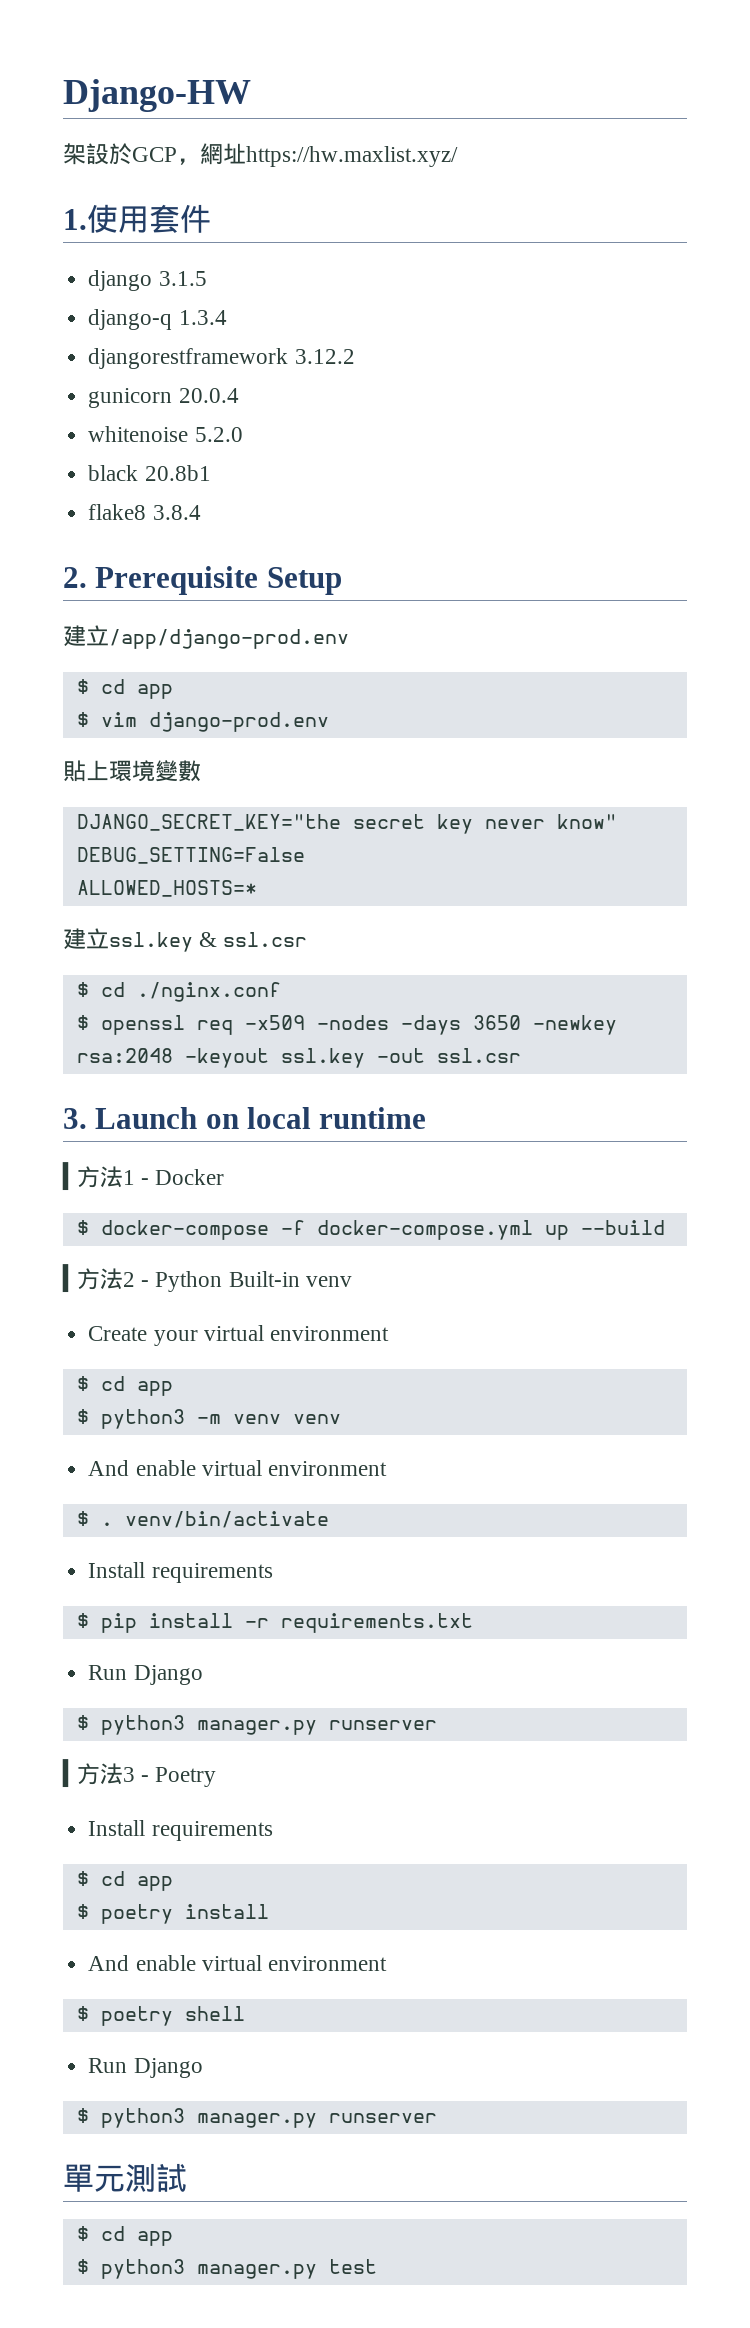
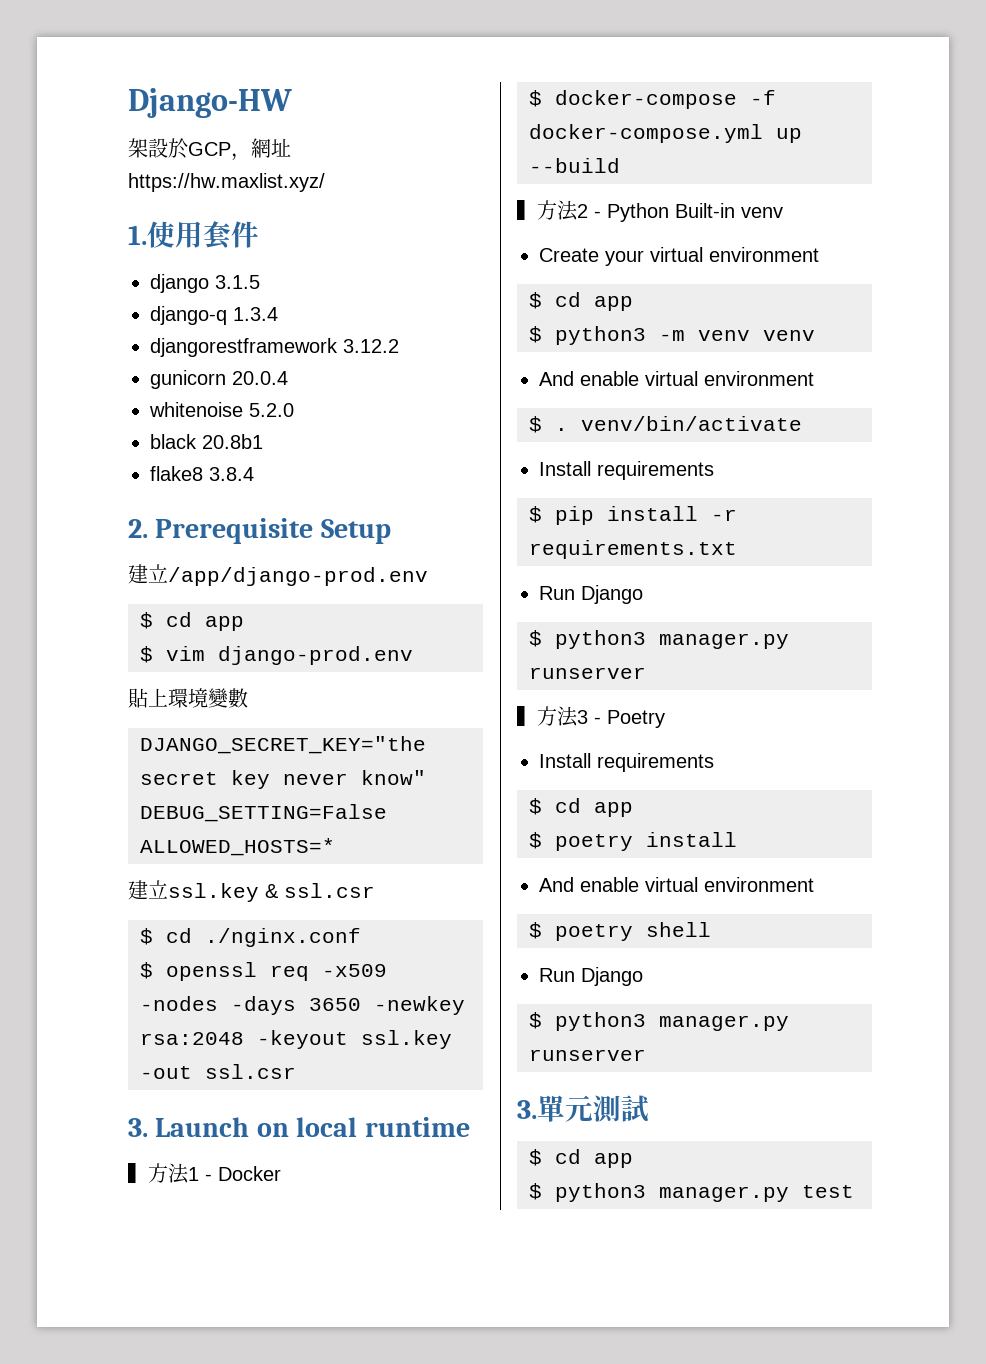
- 單元測試
+ 3.單元測試

